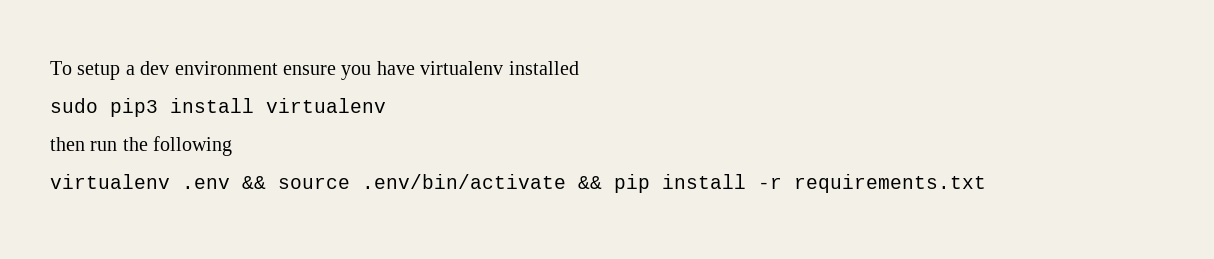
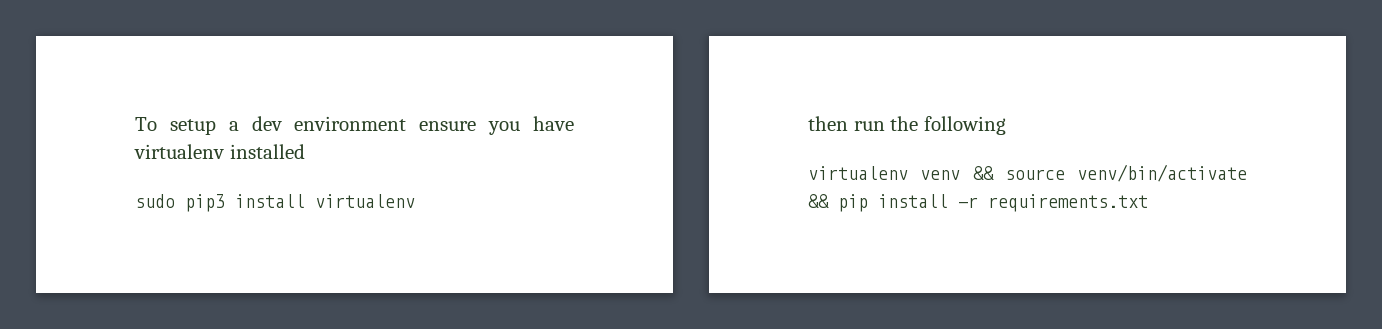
- virtualenv .env && source .env/bin/activate && pip install -r requirements.txt
+ virtualenv venv && source venv/bin/activate && pip install -r requirements.txt

